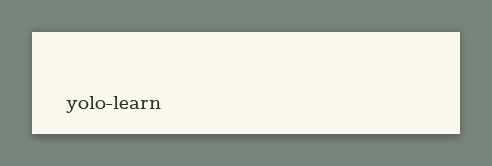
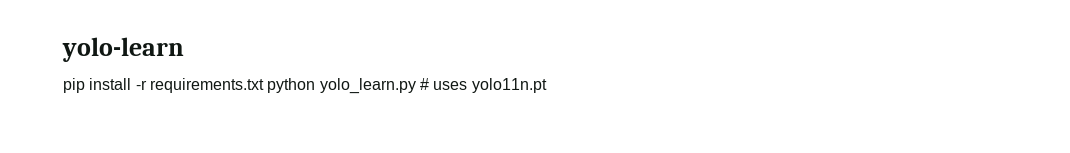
+ pip install -r requirements.txt python yolo_learn.py # uses yolo11n.pt

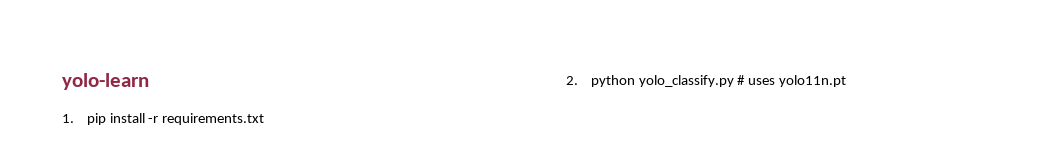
- pip install -r requirements.txt python yolo_learn.py # uses yolo11n.pt
+ 1. pip install -r requirements.txt
+ 2. python yolo_classify.py # uses yolo11n.pt

